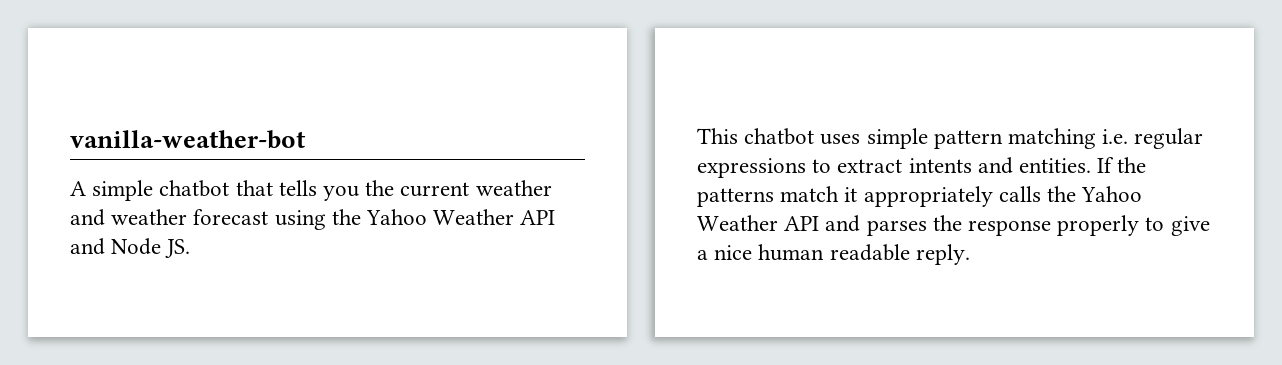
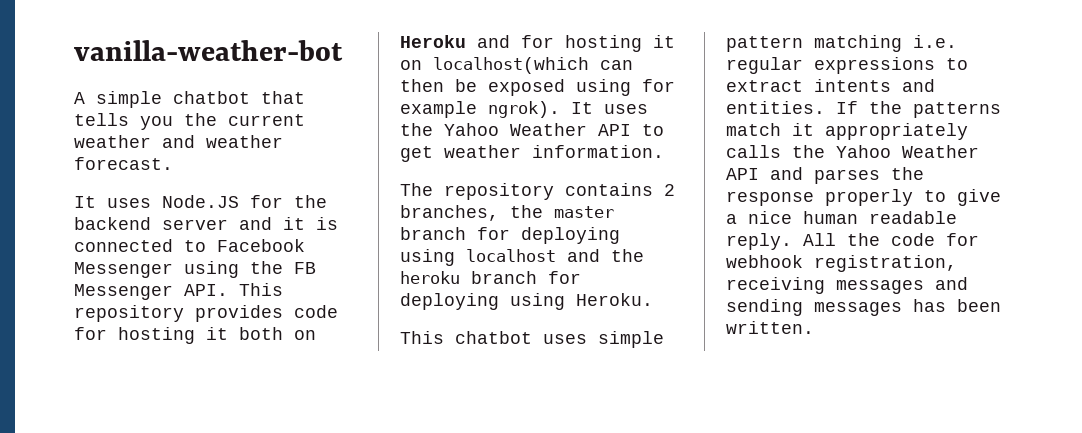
- A simple chatbot that tells you the current weather and weather forecast using the Yahoo Weather API and Node JS.
+ A simple chatbot that tells you the current weather and weather forecast.
+ It uses Node.JS for the backend server and it is connected to Facebook Messenger using the FB Messenger API. This repository provides code for hosting it both on Heroku and for hosting it on localhost(which can then be exposed using for example ngrok). It uses the Yahoo Weather API to get weather information.
+ The repository contains 2 branches, the master branch for deploying using localhost and the heroku branch for deploying using Heroku.
+ All the code for webhook registration, receiving messages and sending messages has been written.

